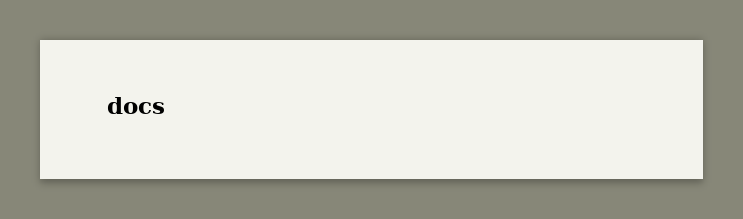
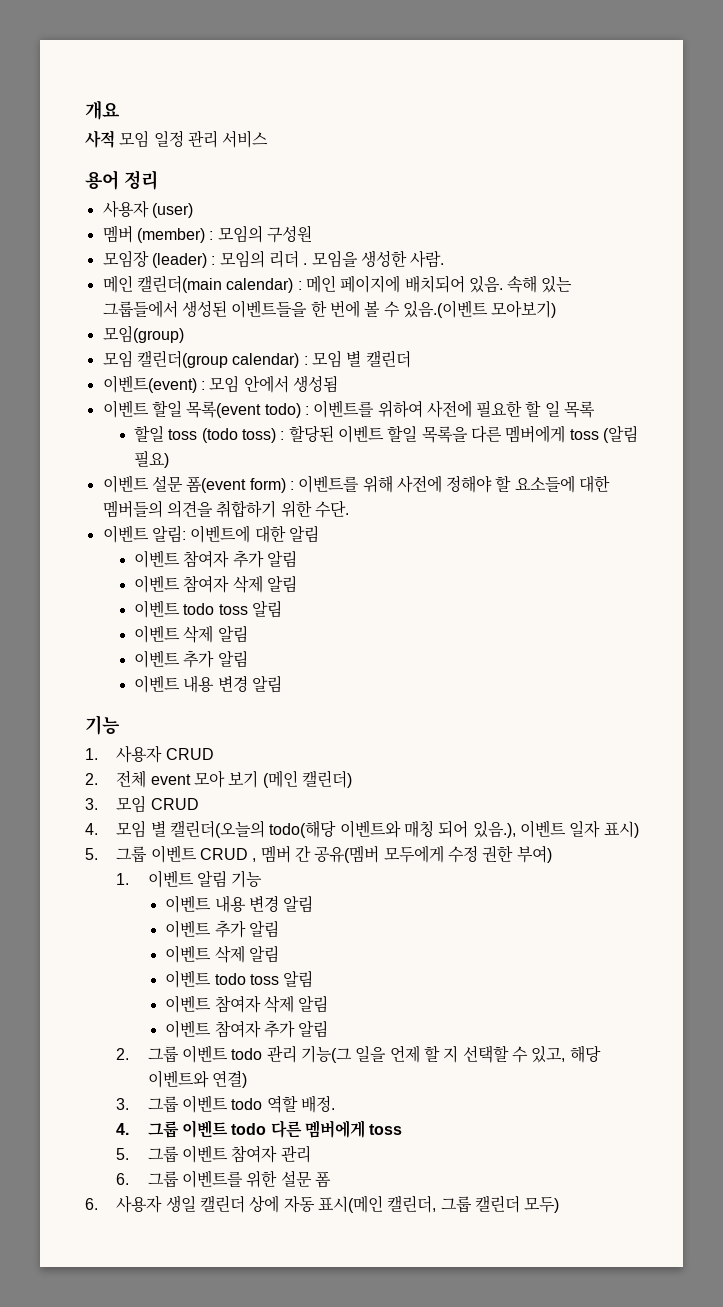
- docs
+ 개요
+ 사적 모임 일정 관리 서비스
+ 용어 정리
+ 사용자 (user)
+ 멤버 (member) : 모임의 구성원
+ 모임장 (leader) : 모임의 리더 . 모임을 생성한 사람.
+ 메인 캘린더(main calendar) : 메인 페이지에 배치되어 있음. 속해 있는 그룹들에서 생성된 이벤트들을 한 번에 볼 수 있음.(이벤트 모아보기)
+ 모임(group)
+ 모임 캘린더(group calendar) : 모임 별 캘린더
+ 이벤트(event) : 모임 안에서 생성됨
+ 이벤트 할일 목록(event todo) : 이벤트를 위하여 사전에 필요한 할 일 목록
+ 할일 toss (todo toss) : 할당된 이벤트 할일 목록을 다른 멤버에게 toss (알림 필요)
+ 이벤트 설문 폼(event form) : 이벤트를 위해 사전에 정해야 할 요소들에 대한 멤버들의 의견을 취합하기 위한 수단.
+ 이벤트 알림: 이벤트에 대한 알림
+ 이벤트 참여자 추가 알림
+ 이벤트 참여자 삭제 알림
+ 이벤트 todo toss 알림
+ 이벤트 삭제 알림
+ 이벤트 추가 알림
+ 이벤트 내용 변경 알림
+ 기능
+ 1. 사용자 CRUD
+ 2. 전체 event 모아 보기 (메인 캘린더)
+ 3. 모임 CRUD
+ 4. 모임 별 캘린더(오늘의 todo(해당 이벤트와 매칭 되어 있음.), 이벤트 일자 표시)
+ 5. 그룹 이벤트 CRUD , 멤버 간 공유(멤버 모두에게 수정 권한 부여)
+ 1. 이벤트 알림 기능
+ 이벤트 내용 변경 알림
+ 이벤트 추가 알림
+ 이벤트 삭제 알림
+ 이벤트 todo toss 알림
+ 이벤트 참여자 삭제 알림
+ 이벤트 참여자 추가 알림
+ 2. 그룹 이벤트 todo 관리 기능(그 일을 언제 할 지 선택할 수 있고, 해당 이벤트와 연결)
+ 3. 그룹 이벤트 todo 역할 배정.
+ 4. 그룹 이벤트 todo 다른 멤버에게 toss
+ 5. 그룹 이벤트 참여자 관리
+ 6. 그룹 이벤트를 위한 설문 폼
+ 6. 사용자 생일 캘린더 상에 자동 표시(메인 캘린더, 그룹 캘린더 모두)

